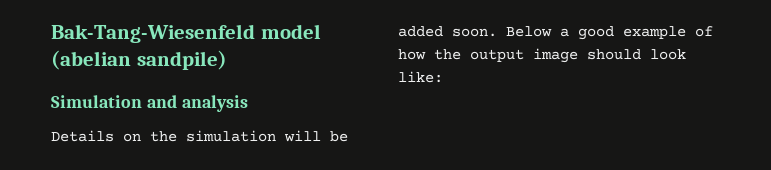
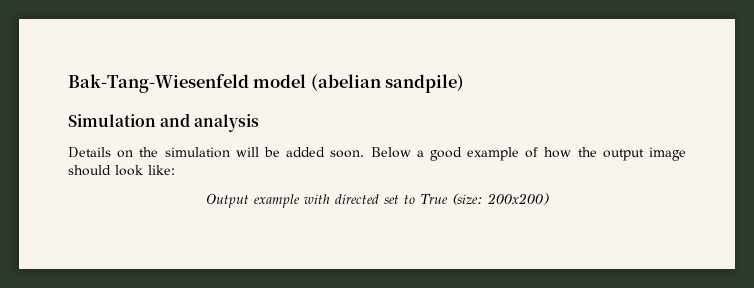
+ Output example with directed set to True (size: 200x200)

